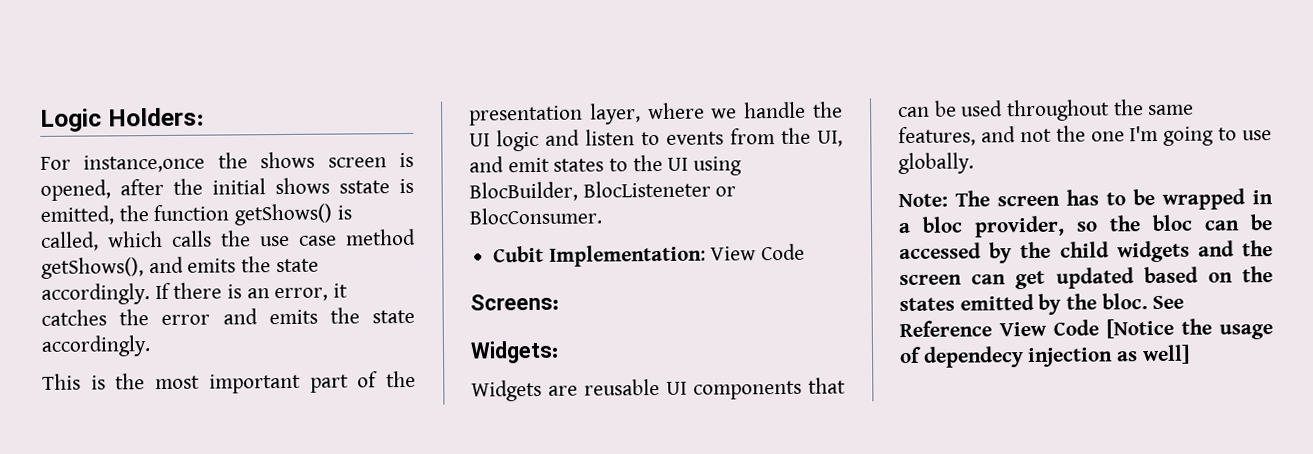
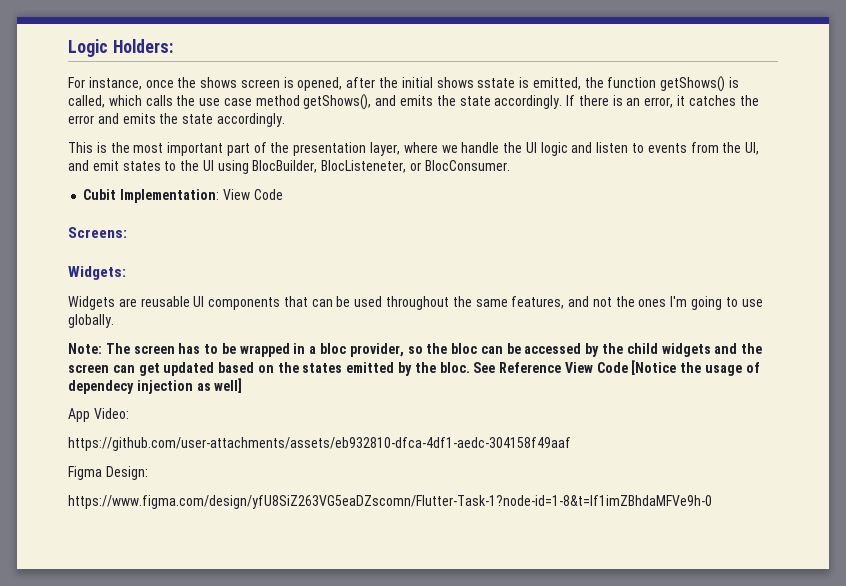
- For instance,once the shows screen is opened, after the initial shows sstate is emitted, the function getShows() is called, which calls the use case method getShows(), and emits the state accordingly.
+ For instance, once the shows screen is opened, after the initial shows sstate is emitted, the function getShows() is called, which calls the use case method getShows(), and emits the state accordingly.
- This is the most important part of the presentation layer, where we handle the UI logic and listen to events from the UI, and emit states to the UI using BlocBuilder, BlocListeneter or BlocConsumer.
+ This is the most important part of the presentation layer, where we handle the UI logic and listen to events from the UI, and emit states to the UI using BlocBuilder, BlocListeneter, or BlocConsumer.
- Widgets are reusable UI components that can be used throughout the same features, and not the one I'm going to use globally.
+ Widgets are reusable UI components that can be used throughout the same features, and not the ones I'm going to use globally.
+ App Video:
+ https://github.com/user-attachments/assets/eb932810-dfca-4df1-aedc-304158f49aaf
+ Figma Design:
+ https://www.figma.com/design/yfU8SiZ263VG5eaDZscomn/Flutter-Task-1?node-id=1-8&t=If1imZBhdaMFVe9h-0

